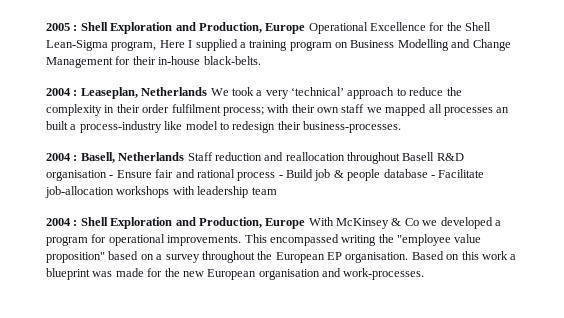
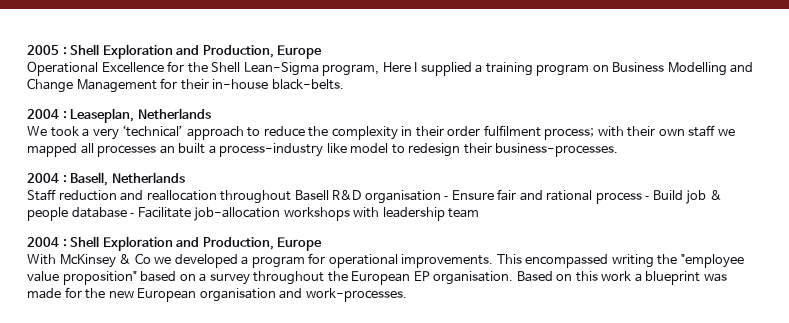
- 2005 : Shell Exploration and Production, Europe Operational Excellence for the Shell Lean-Sigma program, Here I supplied a training program on Business Modelling and Change Management for their in-house black-belts.
+ 2005 : Shell Exploration and Production, Europe
+ Operational Excellence for the Shell Lean-Sigma program, Here I supplied a training program on Business Modelling and Change Management for their in-house black-belts.
- 2004 : Leaseplan, Netherlands We took a very ‘technical’ approach to reduce the complexity in their order fulfilment process; with their own staff we mapped all processes an built a process-industry like model to redesign their business-processes.
+ 2004 : Leaseplan, Netherlands
+ We took a very ‘technical’ approach to reduce the complexity in their order fulfilment process; with their own staff we mapped all processes an built a process-industry like model to redesign their business-processes.
- 2004 : Basell, Netherlands Staff reduction and reallocation throughout Basell R&D organisation ⁃ Ensure fair and rational process ⁃ Build job & people database ⁃ Facilitate job-allocation workshops with leadership team
+ 2004 : Basell, Netherlands
+ Staff reduction and reallocation throughout Basell R&D organisation ⁃ Ensure fair and rational process ⁃ Build job & people database ⁃ Facilitate job-allocation workshops with leadership team
- 2004 : Shell Exploration and Production, Europe With McKinsey & Co we developed a program for operational improvements.
+ 2004 : Shell Exploration and Production, Europe
+ With McKinsey & Co we developed a program for operational improvements.

